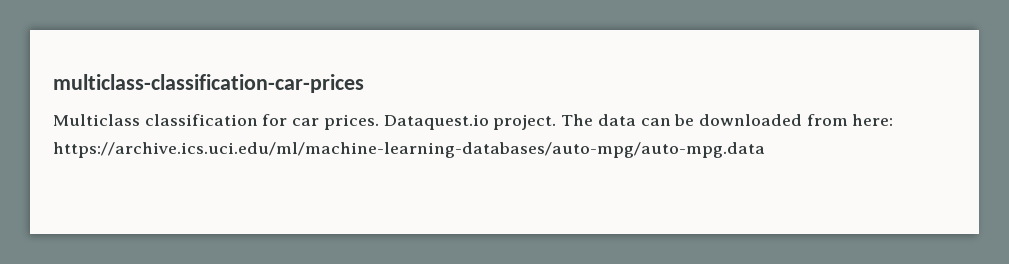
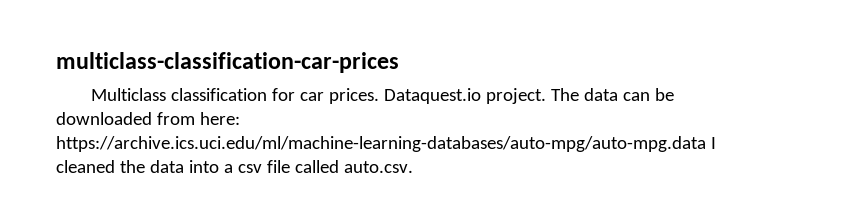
- The data can be downloaded from here: https://archive.ics.uci.edu/ml/machine-learning-databases/auto-mpg/auto-mpg.data
+ The data can be downloaded from here: https://archive.ics.uci.edu/ml/machine-learning-databases/auto-mpg/auto-mpg.data I cleaned the data into a csv file called auto.csv.

